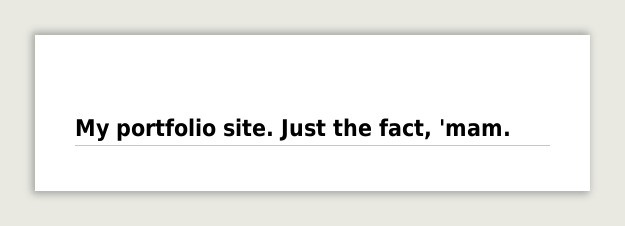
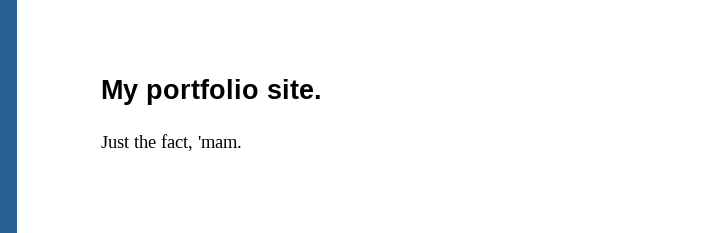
- My portfolio site. Just the fact, 'mam.
+ My portfolio site.
+ Just the fact, 'mam.

